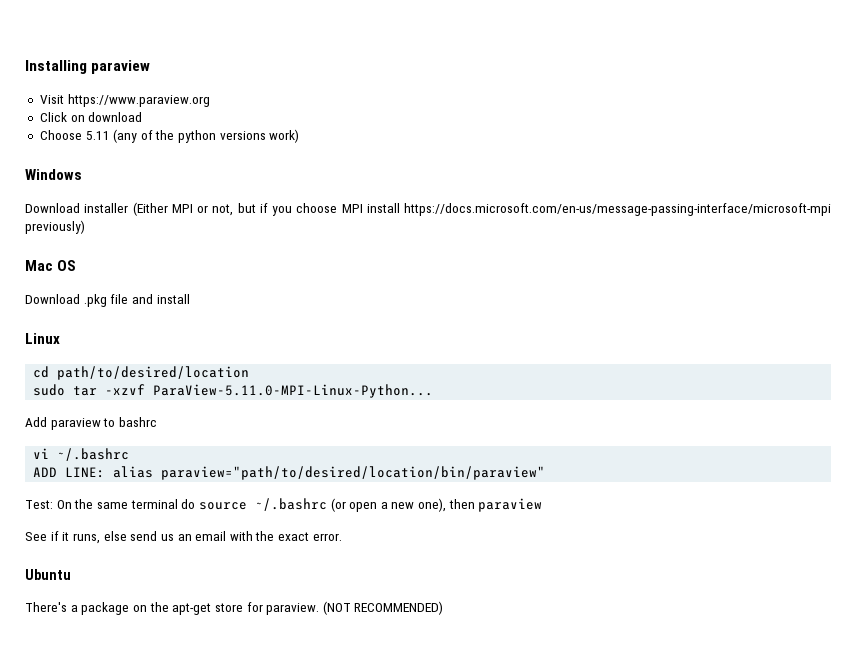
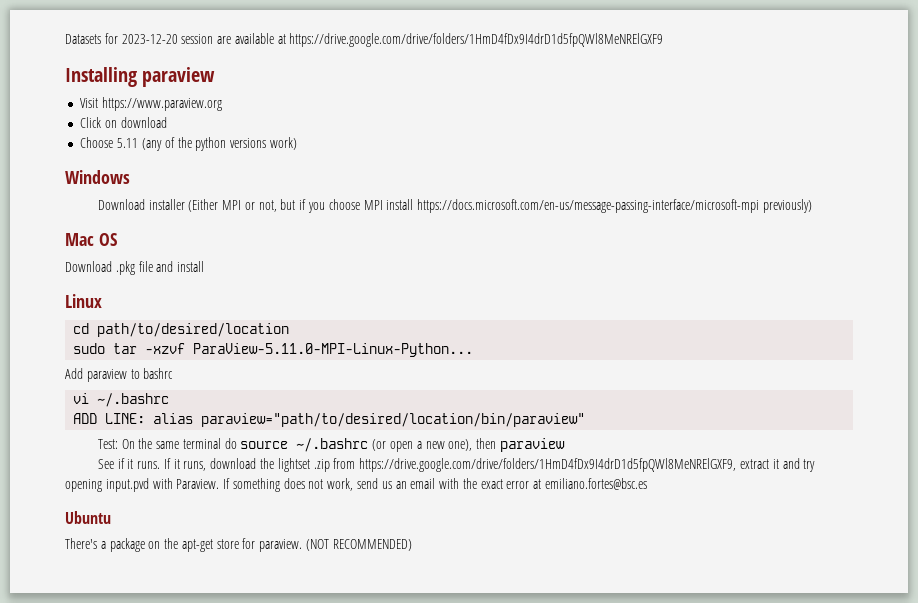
+ Datasets for 2023-12-20 session are available at https://drive.google.com/drive/folders/1HmD4fDx9I4drD1d5fpQWl8MeNRElGXF9
- See if it runs, else send us an email with the exact error.
+ See if it runs. If it runs, download the lightset .zip from https://drive.google.com/drive/folders/1HmD4fDx9I4drD1d5fpQWl8MeNRElGXF9, extract it and try opening input.pvd with Paraview. If something does not work, send us an email with the exact error at emiliano.fortes@bsc.es

